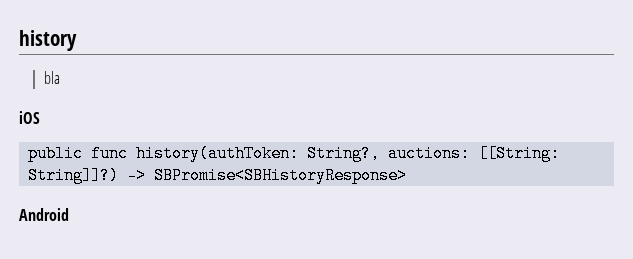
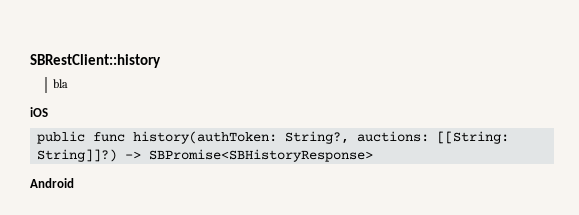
- history
+ SBRestClient::history

